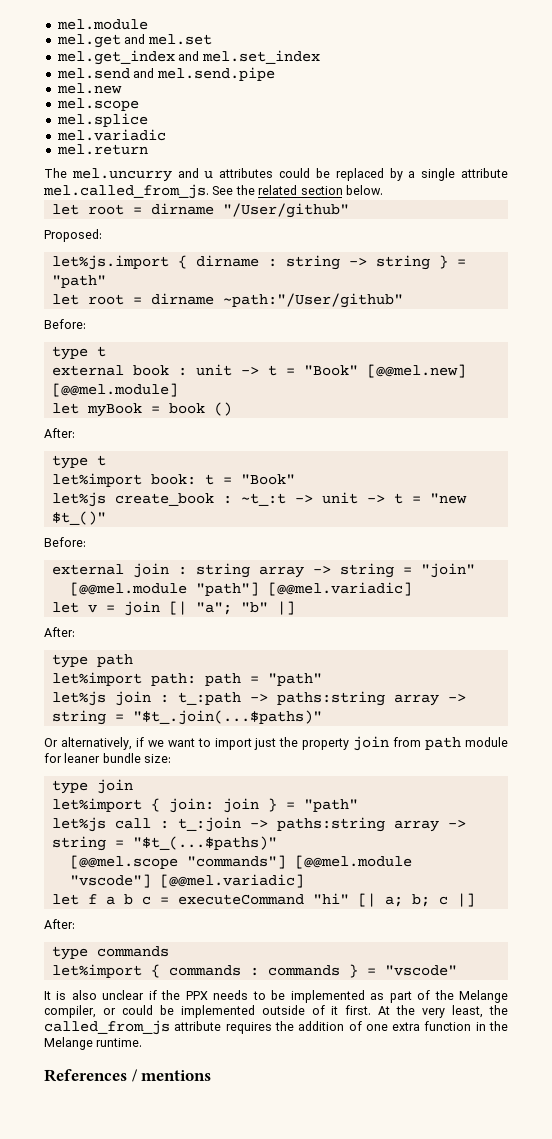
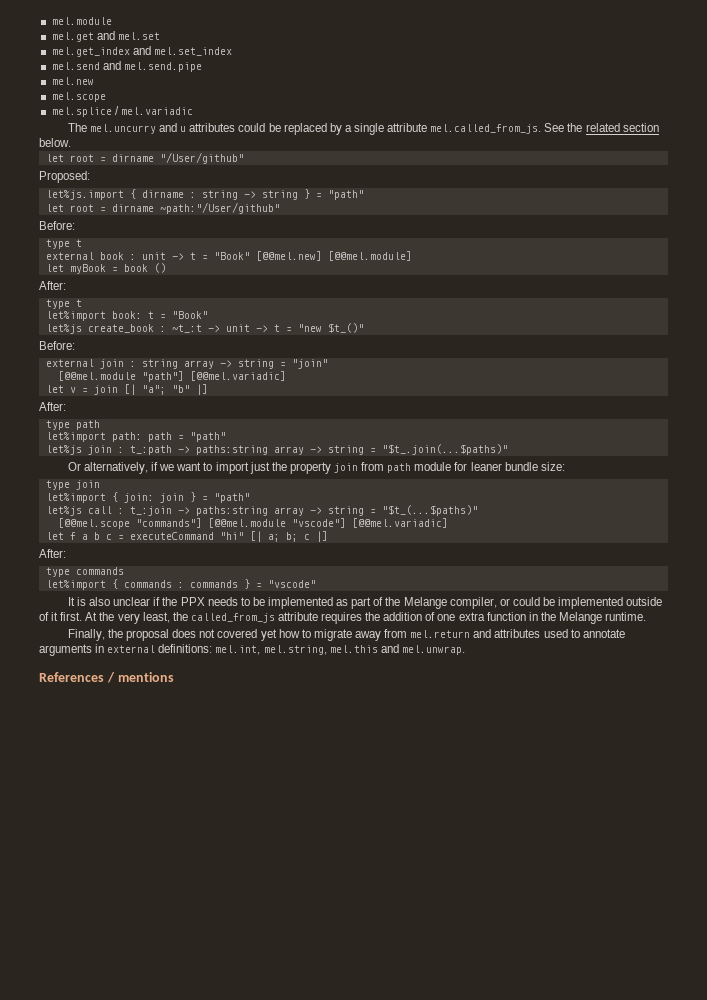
- mel.splice
- mel.variadic
+ mel.splice / mel.variadic
- mel.return
+ Finally, the proposal does not covered yet how to migrate away from mel.return and attributes used to annotate arguments in external definitions: mel.int, mel.string, mel.this and mel.unwrap.

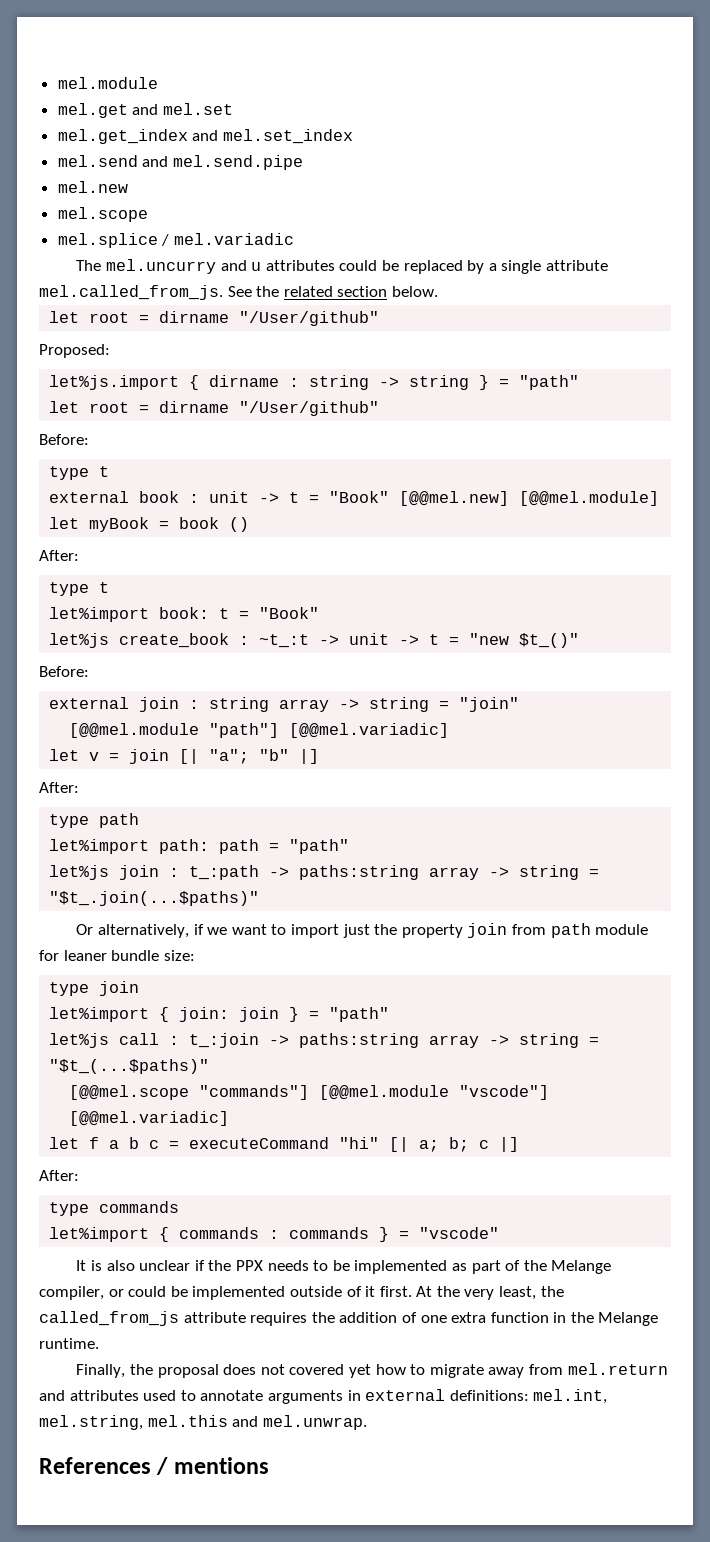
  let%js.import { dirname : string -> string } = "path"
- let root = dirname ~path:"/User/github"
+ let root = dirname "/User/github"

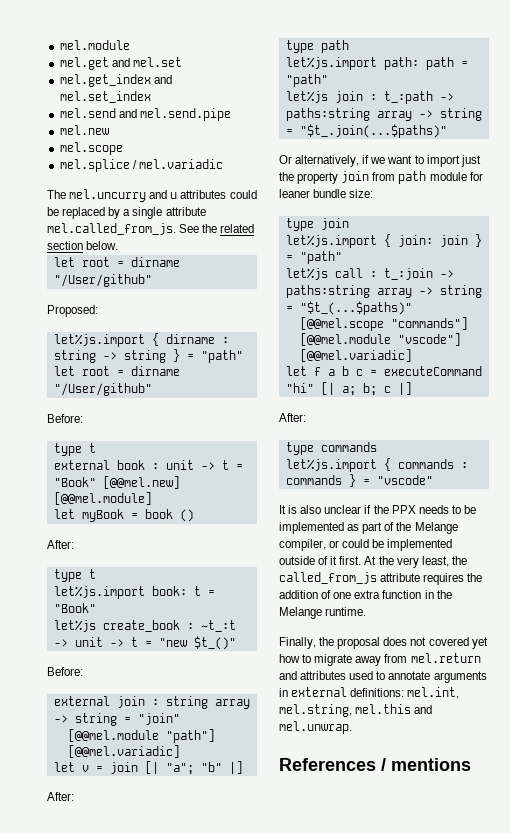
- let%import book: t = "Book"
+ let%js.import book: t = "Book"
- let%import path: path = "path"
+ let%js.import path: path = "path"
- let%import { join: join } = "path"
+ let%js.import { join: join } = "path"
- let%import { commands : commands } = "vscode"
+ let%js.import { commands : commands } = "vscode"

